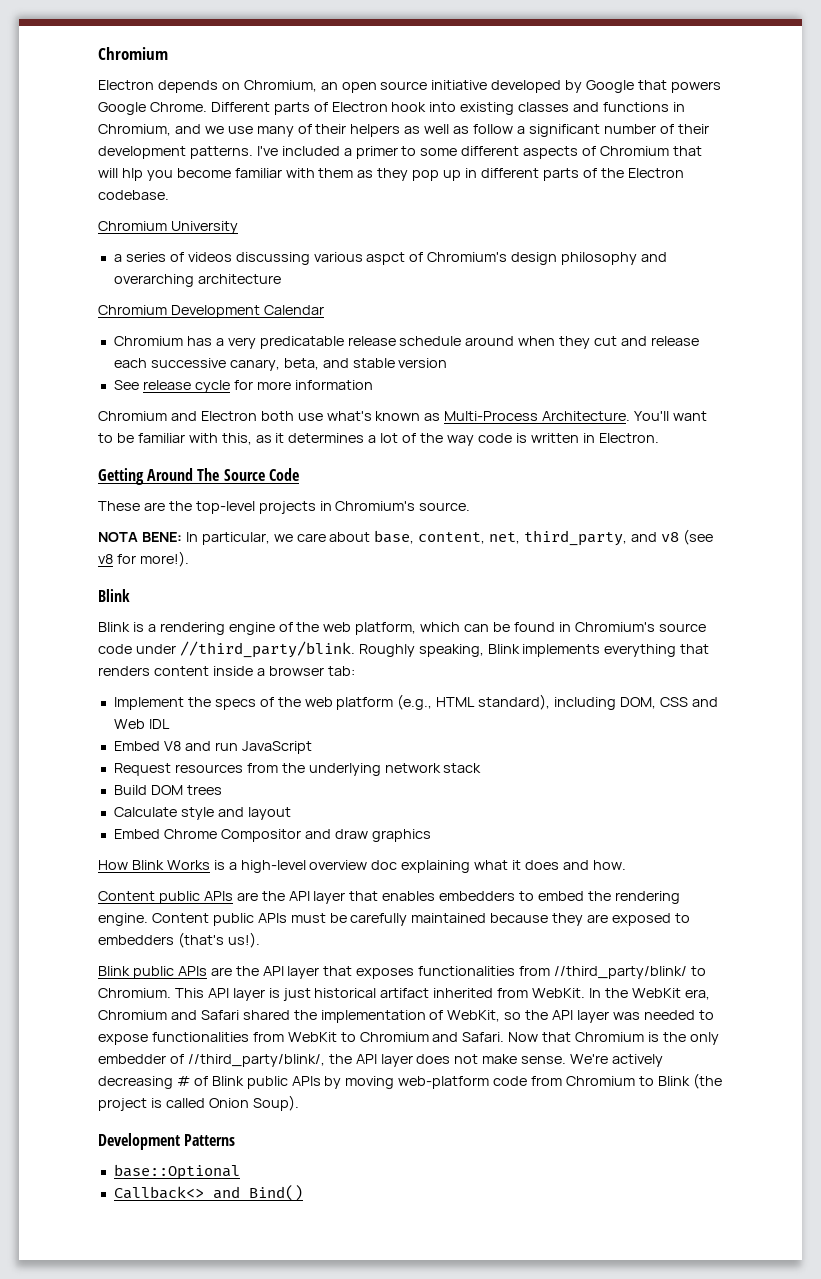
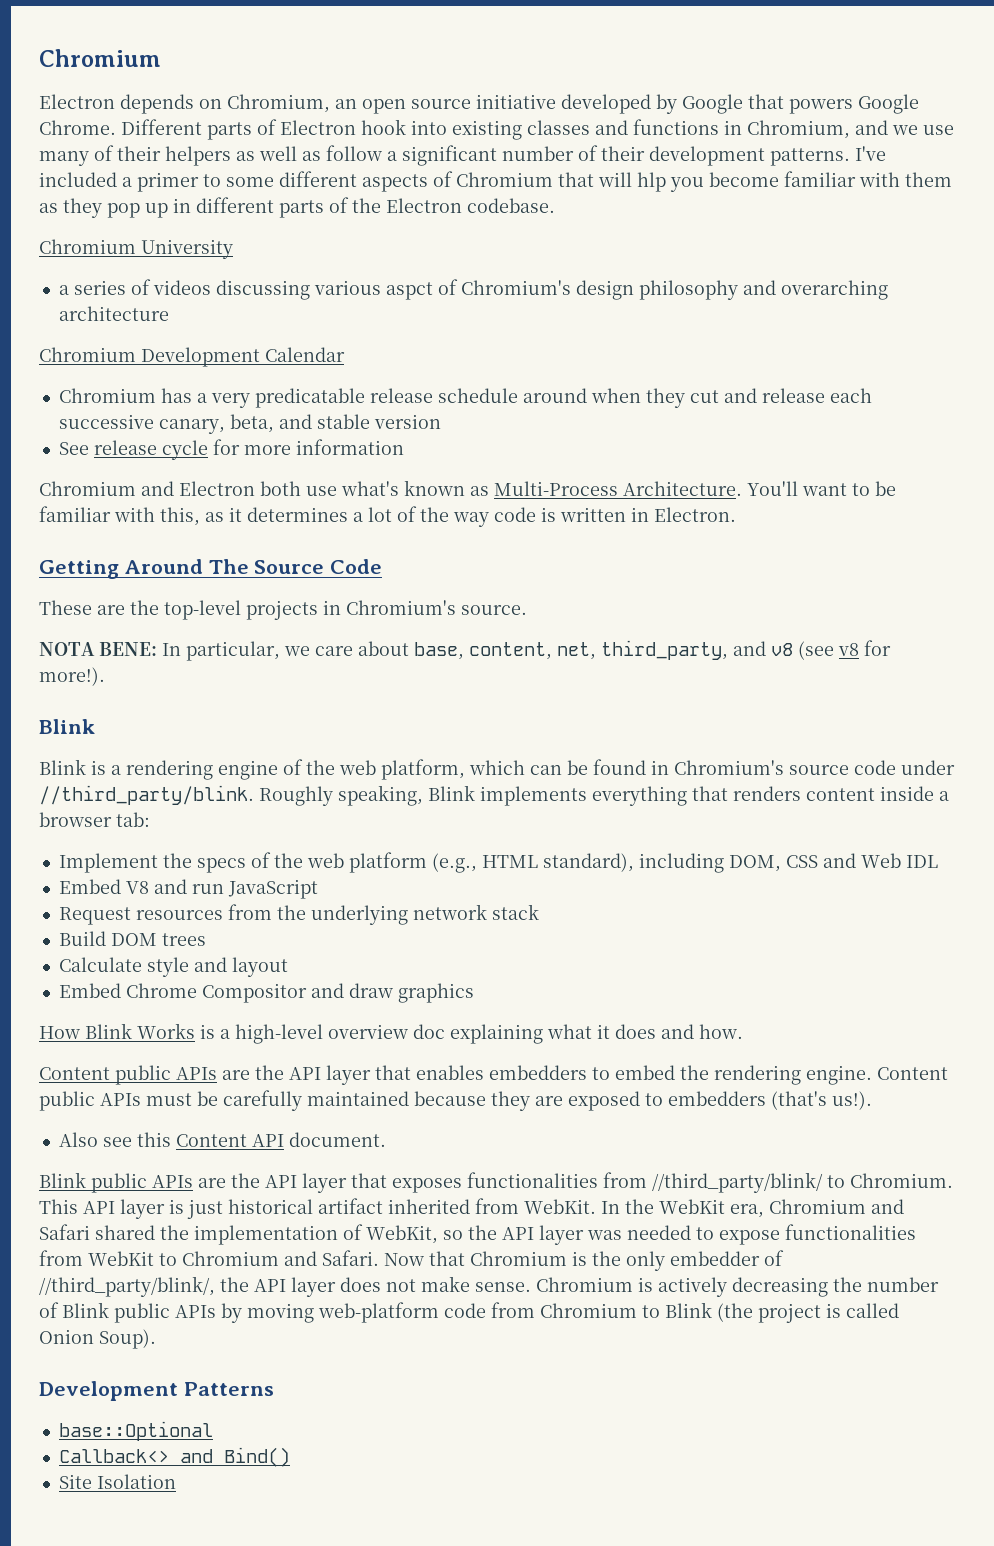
+ Also see this Content API document.
- We're actively decreasing # of Blink public APIs by moving web-platform code from Chromium to Blink (the project is called Onion Soup).
+ Chromium is actively decreasing the number of Blink public APIs by moving web-platform code from Chromium to Blink (the project is called Onion Soup).
+ Site Isolation

